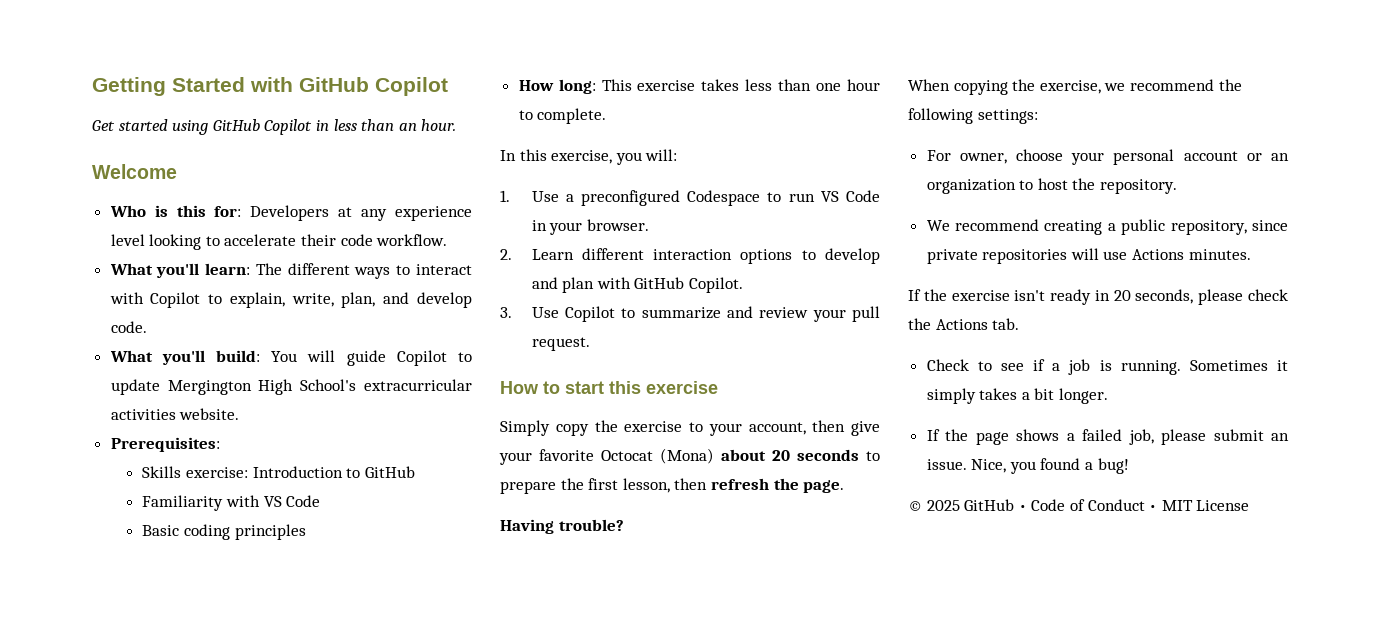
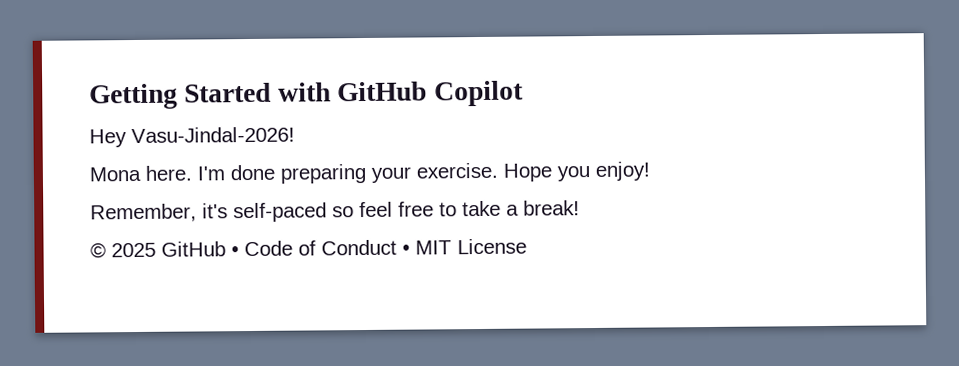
- Get started using GitHub Copilot in less than an hour.
- Welcome
- Who is this for: Developers at any experience level looking to accelerate their code workflow.
- What you'll learn: The different ways to interact with Copilot to explain, write, plan, and develop code.
- What you'll build: You will guide Copilot to update Mergington High School's extracurricular activities website.
- Prerequisites:
- Skills exercise: Introduction to GitHub
- Familiarity with VS Code
- Basic coding principles
- How long: This exercise takes less than one hour to complete.
- In this exercise, you will:
- 1. Use a preconfigured Codespace to run VS Code in your browser.
- 2. Learn different interaction options to develop and plan with GitHub Copilot.
- 3. Use Copilot to summarize and review your pull request.
- How to start this exercise
- Simply copy the exercise to your account, then give your favorite Octocat (Mona) about 20 seconds to prepare the first lesson, then refresh the page.
- Having trouble?
- When copying the exercise, we recommend the following settings:
- For owner, choose your personal account or an organization to host the repository.
- We recommend creating a public repository, since private repositories will use Actions minutes.
- If the exercise isn't ready in 20 seconds, please check the Actions tab.
- Check to see if a job is running. Sometimes it simply takes a bit longer.
- If the page shows a failed job, please submit an issue. Nice, you found a bug!
+ Hey Vasu-Jindal-2026!
+ Mona here. I'm done preparing your exercise. Hope you enjoy!
+ Remember, it's self-paced so feel free to take a break!

